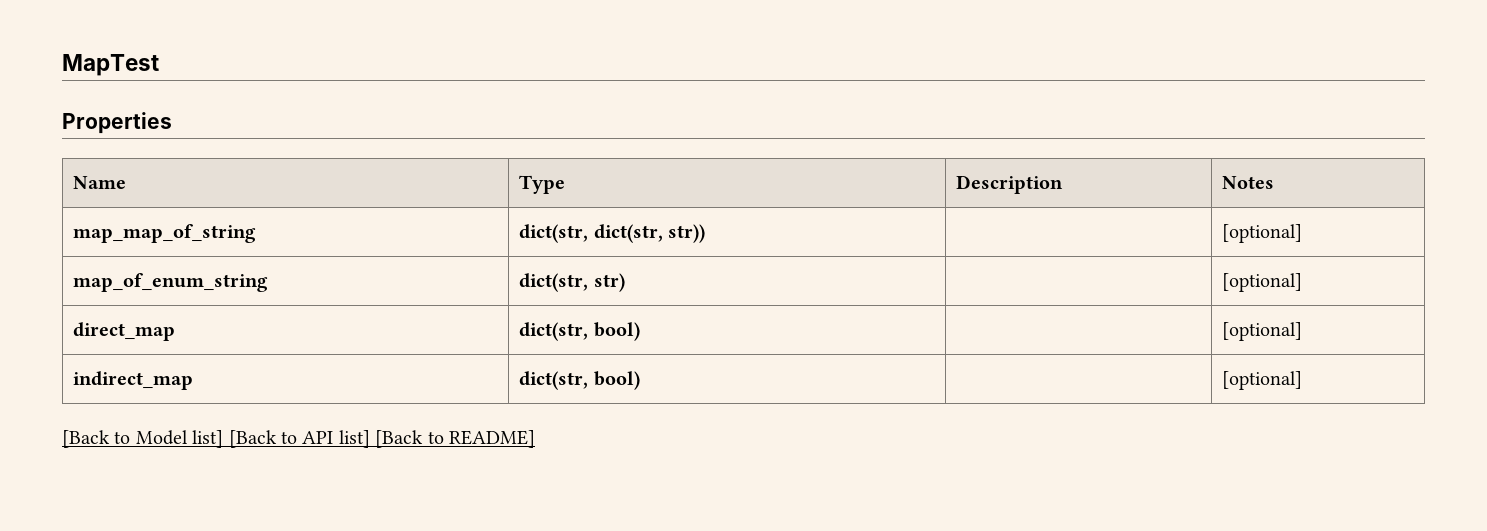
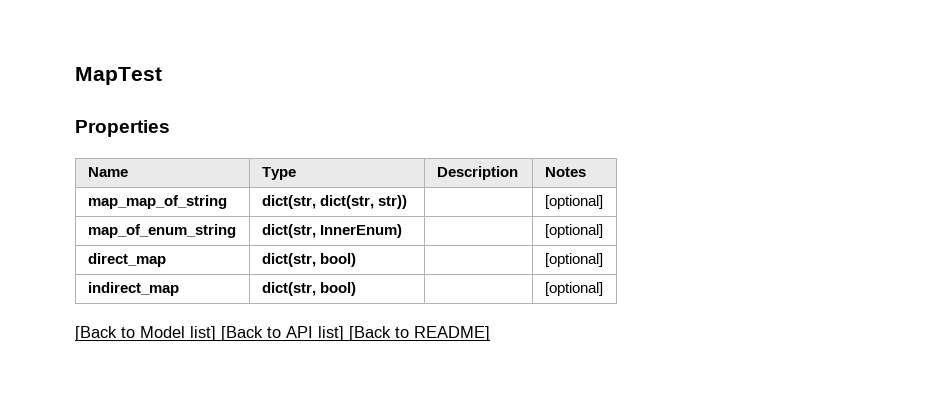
- map_of_enum_string | dict(str, str) | | [optional]
+ map_of_enum_string | dict(str, InnerEnum) | | [optional]

